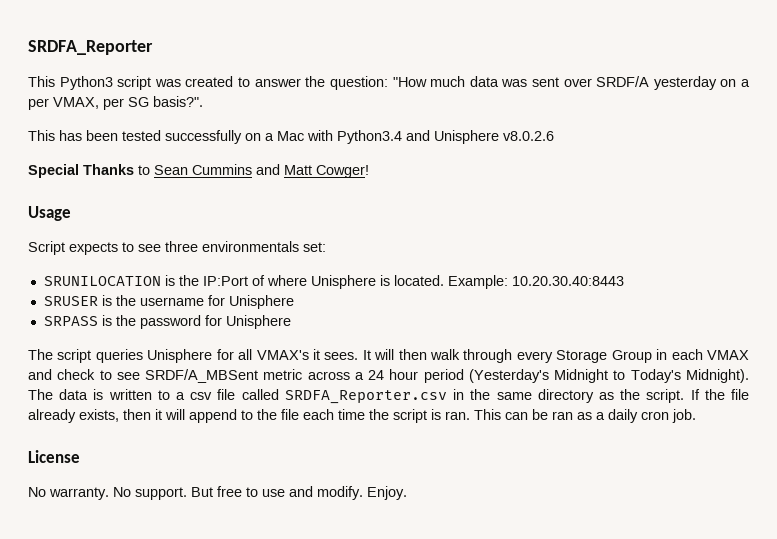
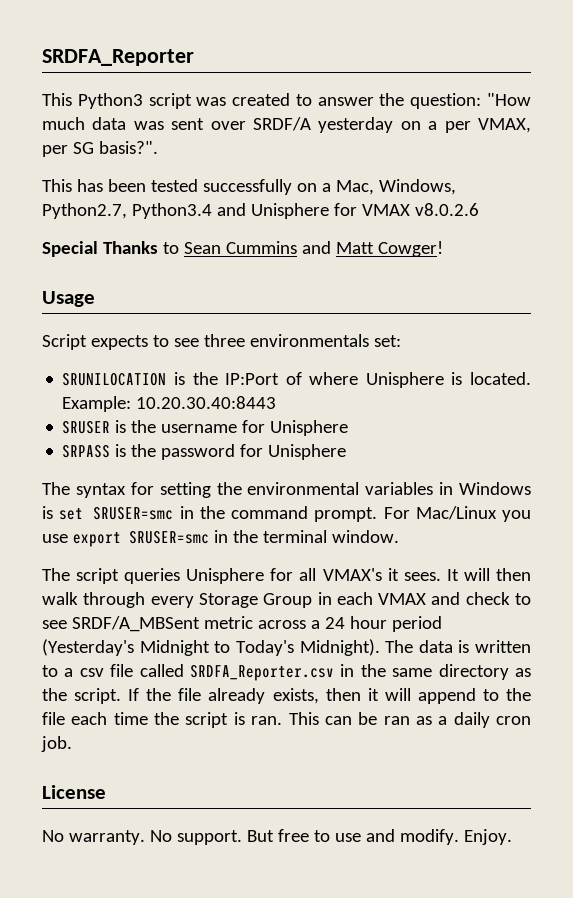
- This has been tested successfully on a Mac with Python3.4 and Unisphere v8.0.2.6
+ This has been tested successfully on a Mac, Windows, Python2.7, Python3.4 and Unisphere for VMAX v8.0.2.6
+ The syntax for setting the environmental variables in Windows is set SRUSER=smc in the command prompt. For Mac/Linux you use export SRUSER=smc in the terminal window.

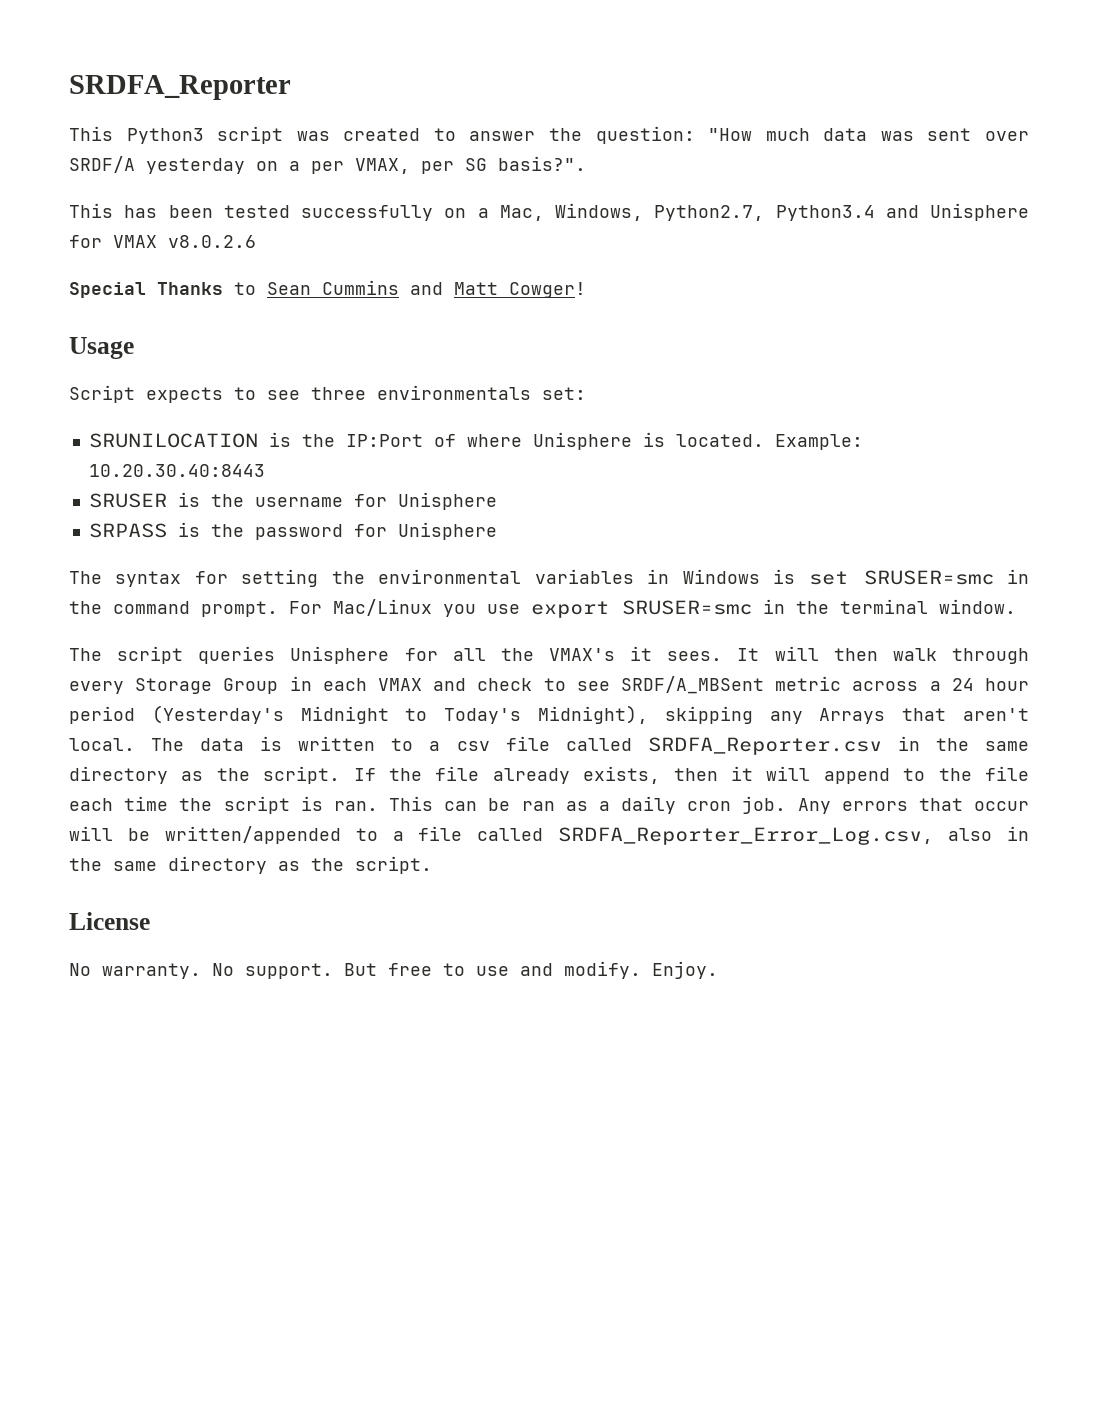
- The script queries Unisphere for all VMAX's it sees.
+ The script queries Unisphere for all the VMAX's it sees.
- It will then walk through every Storage Group in each VMAX and check to see SRDF/A_MBSent metric across a 24 hour period (Yesterday's Midnight to Today's Midnight).
+ It will then walk through every Storage Group in each VMAX and check to see SRDF/A_MBSent metric across a 24 hour period (Yesterday's Midnight to Today's Midnight), skipping any Arrays that aren't local.
+ Any errors that occur will be written/appended to a file called SRDFA_Reporter_Error_Log.csv, also in the same directory as the script.

